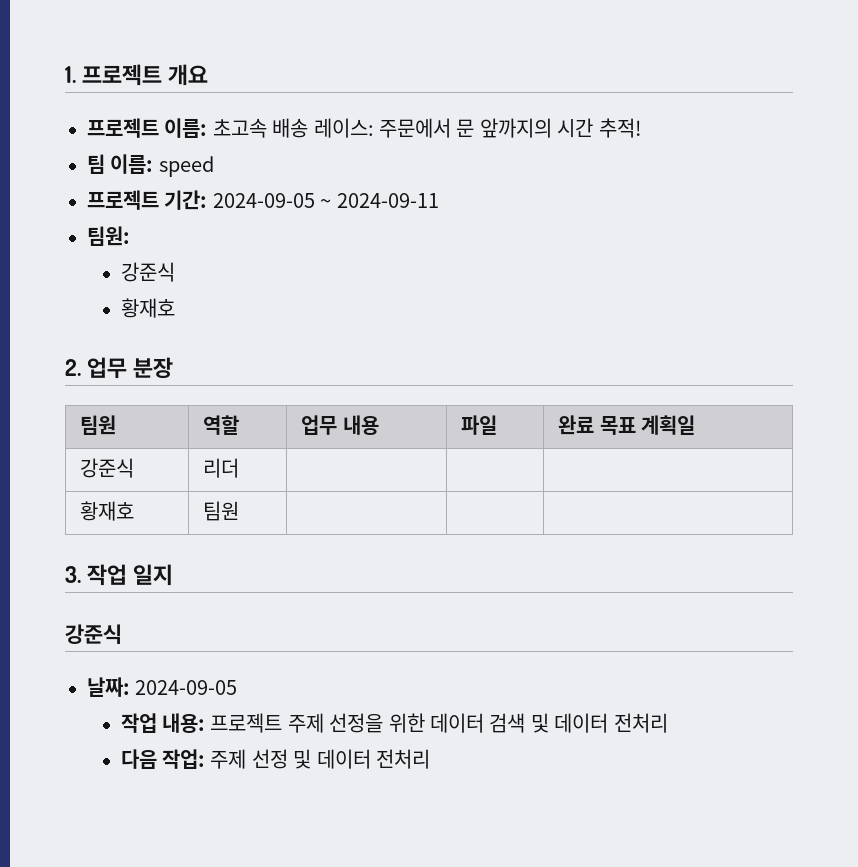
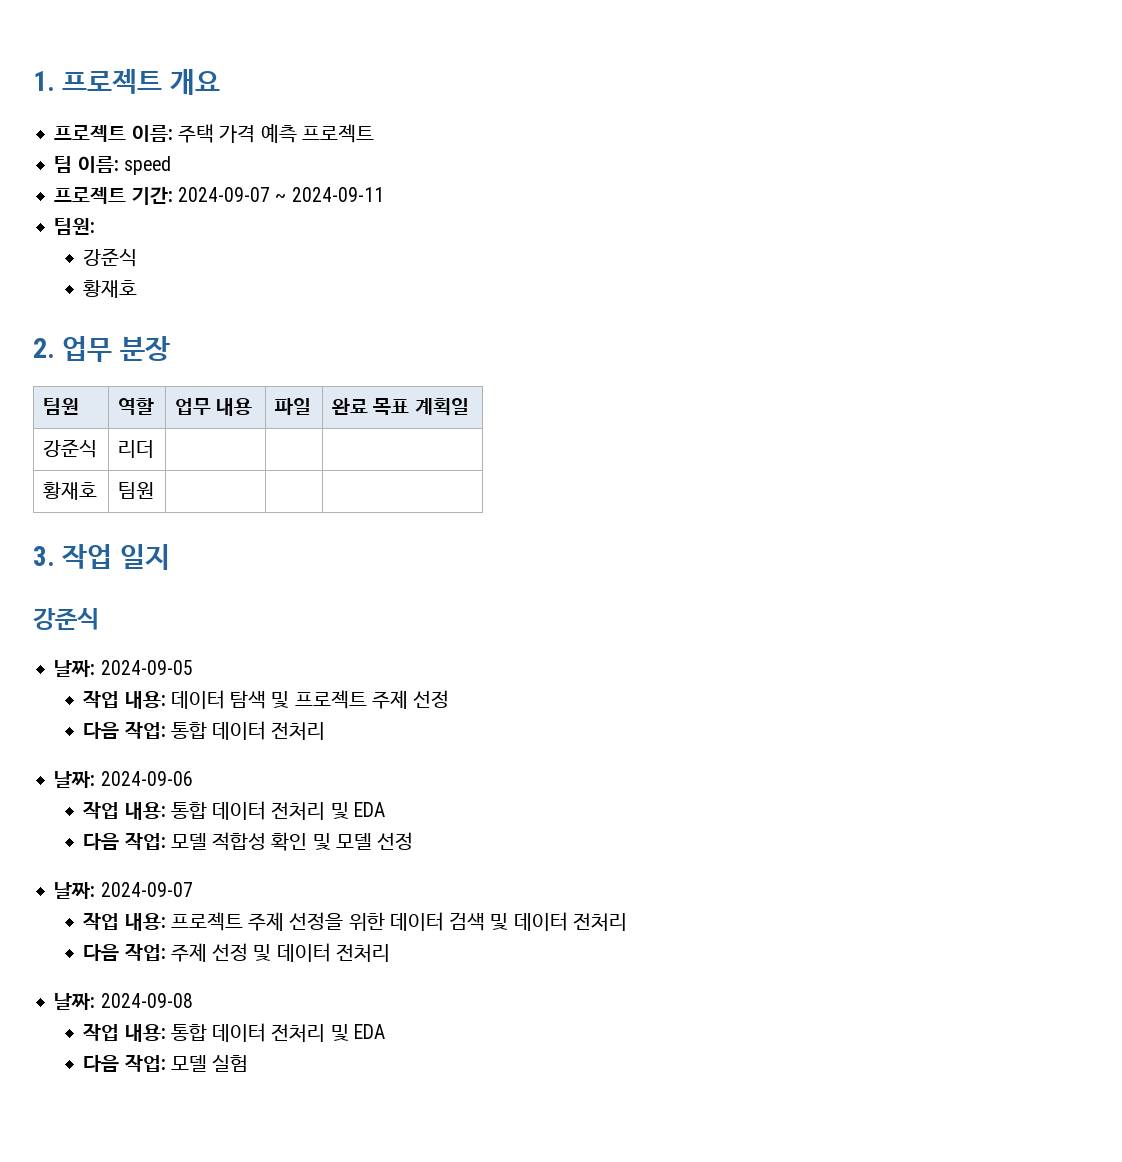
- 프로젝트 이름: 초고속 배송 레이스: 주문에서 문 앞까지의 시간 추적!
+ 프로젝트 이름: 주택 가격 예측 프로젝트
- 프로젝트 기간: 2024-09-05 ~ 2024-09-11
+ 프로젝트 기간: 2024-09-07 ~ 2024-09-11
+ 작업 내용: 데이터 탐색 및 프로젝트 주제 선정
+ 다음 작업: 통합 데이터 전처리
+ 날짜: 2024-09-06
+ 작업 내용: 통합 데이터 전처리 및 EDA
+ 다음 작업: 모델 적합성 확인 및 모델 선정
+ 날짜: 2024-09-07
+ 날짜: 2024-09-08
+ 작업 내용: 통합 데이터 전처리 및 EDA
+ 다음 작업: 모델 실험

